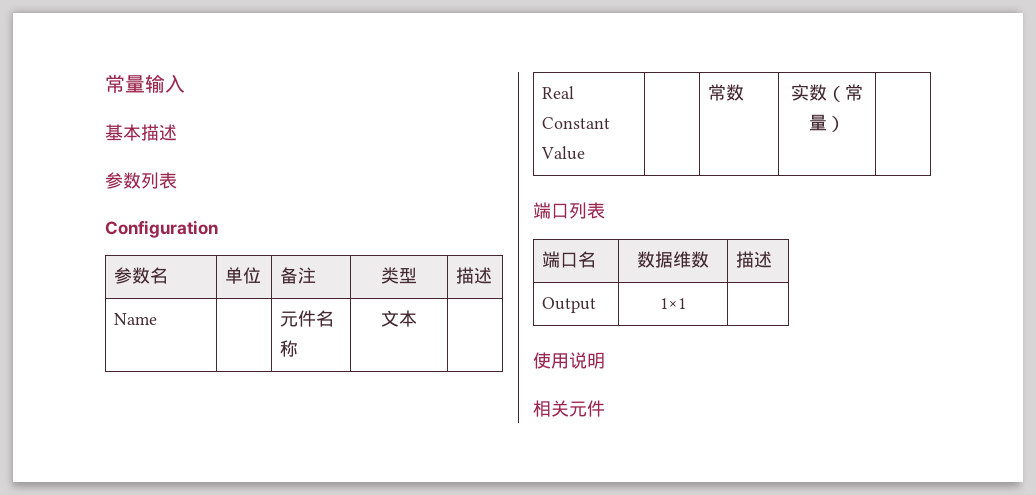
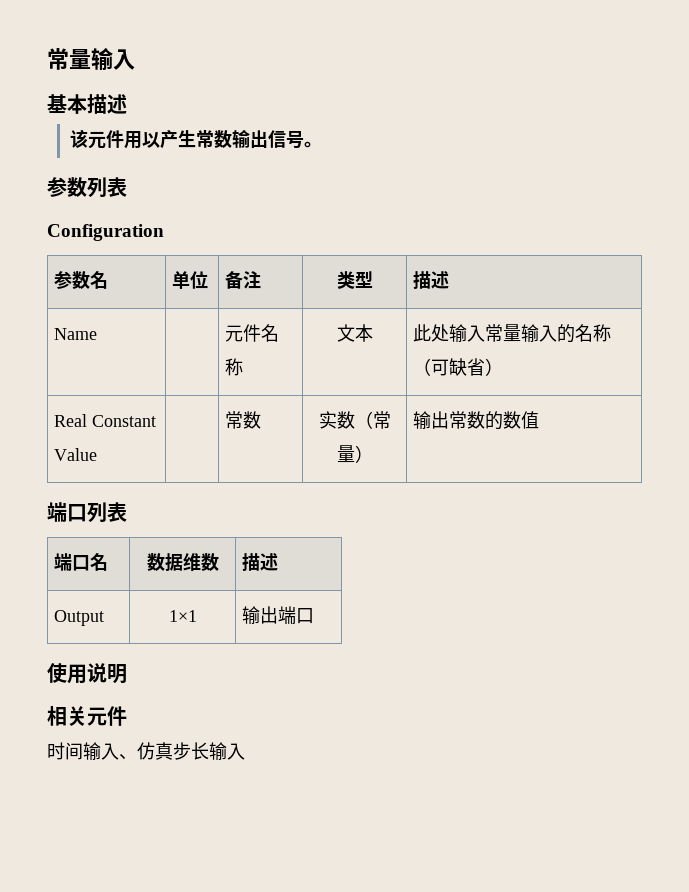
+ 该元件用以产生常数输出信号。
- Name | | 元件名称 | 文本 |
+ Name | | 元件名称 | 文本 | 此处输入常量输入的名称（可缺省）
- Real Constant Value | | 常数 | 实数（常量） |
+ Real Constant Value | | 常数 | 实数（常量） | 输出常数的数值
- Output | 1×1 |
+ Output | 1×1 | 输出端口
+ 时间输入、仿真步长输入

